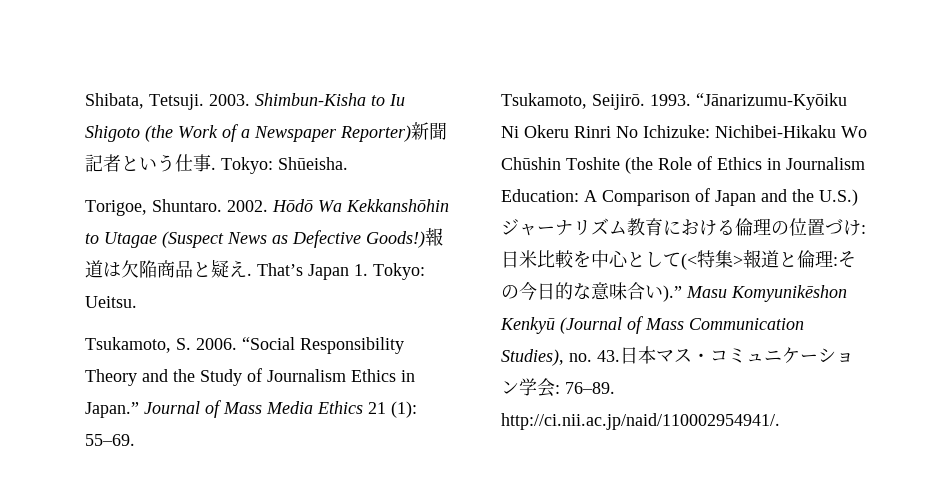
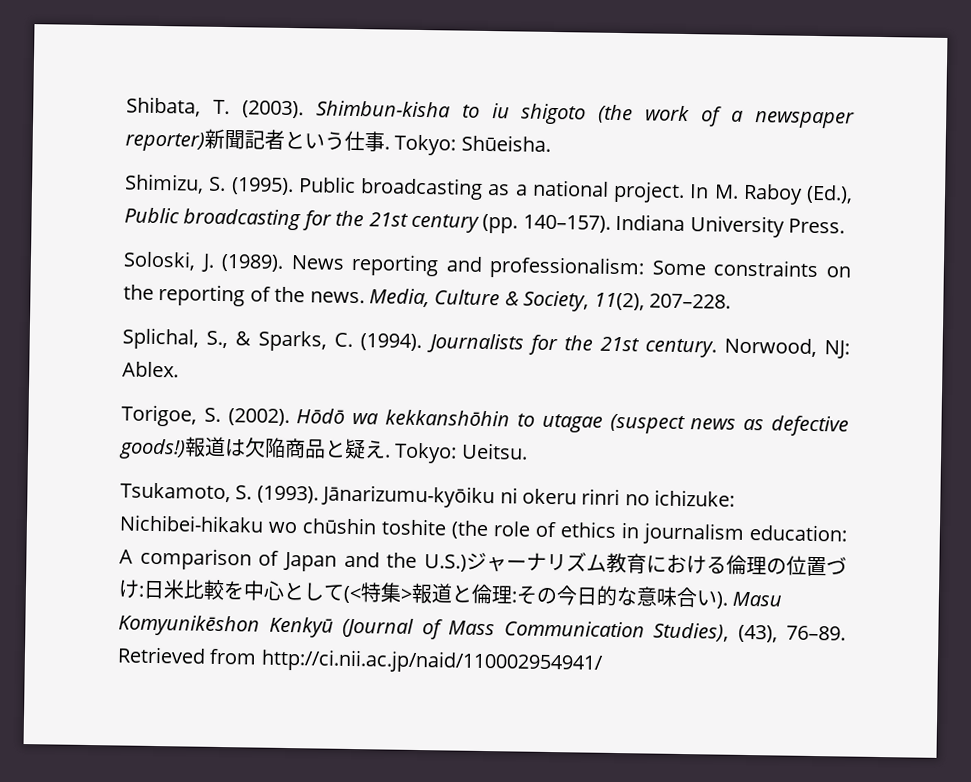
- Shibata, Tetsuji. 2003. Shimbun-Kisha to Iu Shigoto (the Work of a Newspaper Reporter)新聞記者という仕事.
+ Shibata, T. (2003). Shimbun-kisha to iu shigoto (the work of a newspaper reporter)新聞記者という仕事.
- Torigoe, Shuntaro. 2002. Hōdō Wa Kekkanshōhin to Utagae (Suspect News as Defective Goods!)
+ Shimizu, S. (1995). Public broadcasting as a national project. In M. Raboy (Ed.), Public broadcasting for the 21st century (pp. 140–157). Indiana University Press.
+ Soloski, J. (1989). News reporting and professionalism: Some constraints on the reporting of the news. Media, Culture & Society, 11(2), 207–228.
+ Splichal, S., & Sparks, C. (1994). Journalists for the 21st century. Norwood, NJ: Ablex.
+ Torigoe, S. (2002). Hōdō wa kekkanshōhin to utagae (suspect news as defective goods!)
- That’s Japan 1. Tokyo: Ueitsu.
+ Tokyo: Ueitsu.
- Tsukamoto, S. 2006. “Social Responsibility Theory and the Study of Journalism Ethics in Japan.” Journal of Mass Media Ethics 21 (1): 55–69.
- Tsukamoto, Seijirō. 1993. “Jānarizumu-Kyōiku Ni Okeru Rinri No Ichizuke: Nichibei-Hikaku Wo Chūshin Toshite (the Role of Ethics in Journalism Education: A Comparison of Japan and the U.S.)ジャーナリズム教育における倫理の位置づけ:日米比較を中心として(<特集>報道と倫理:その今日的な意味合い).”
+ Tsukamoto, S. (1993). Jānarizumu-kyōiku ni okeru rinri no ichizuke: Nichibei-hikaku wo chūshin toshite (the role of ethics in journalism education: A comparison of Japan and the U.S.)ジャーナリズム教育における倫理の位置づけ:日米比較を中心として(<特集>報道と倫理:その今日的な意味合い).
- Masu Komyunikēshon Kenkyū (Journal of Mass Communication Studies), no. 43.日本マス・コミュニケーション学会: 76–89. http://ci.nii.ac.jp/naid/110002954941/.
+ Masu Komyunikēshon Kenkyū (Journal of Mass Communication Studies), (43), 76–89. Retrieved from http://ci.nii.ac.jp/naid/110002954941/

